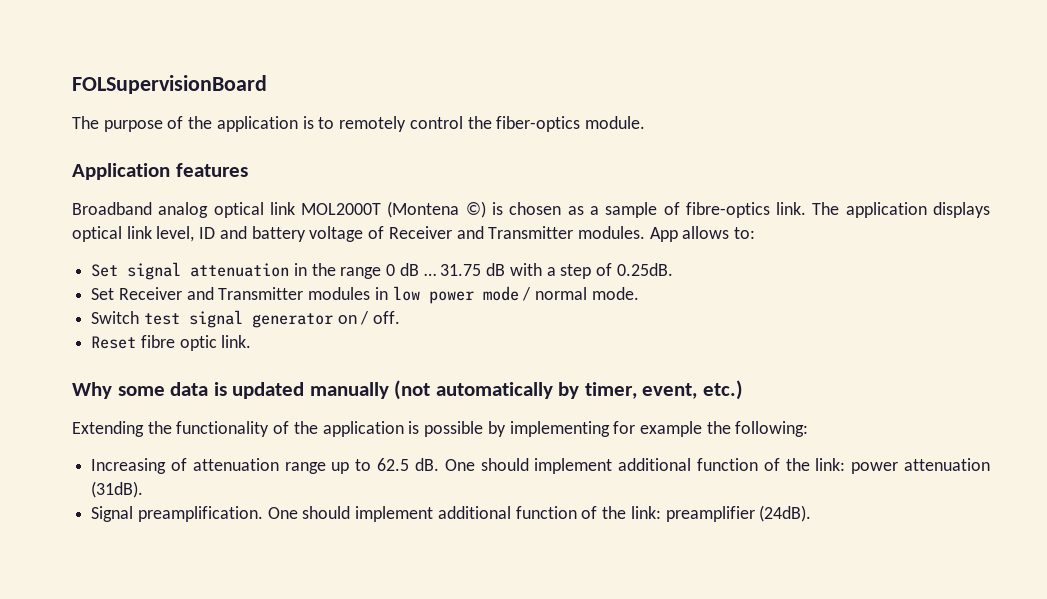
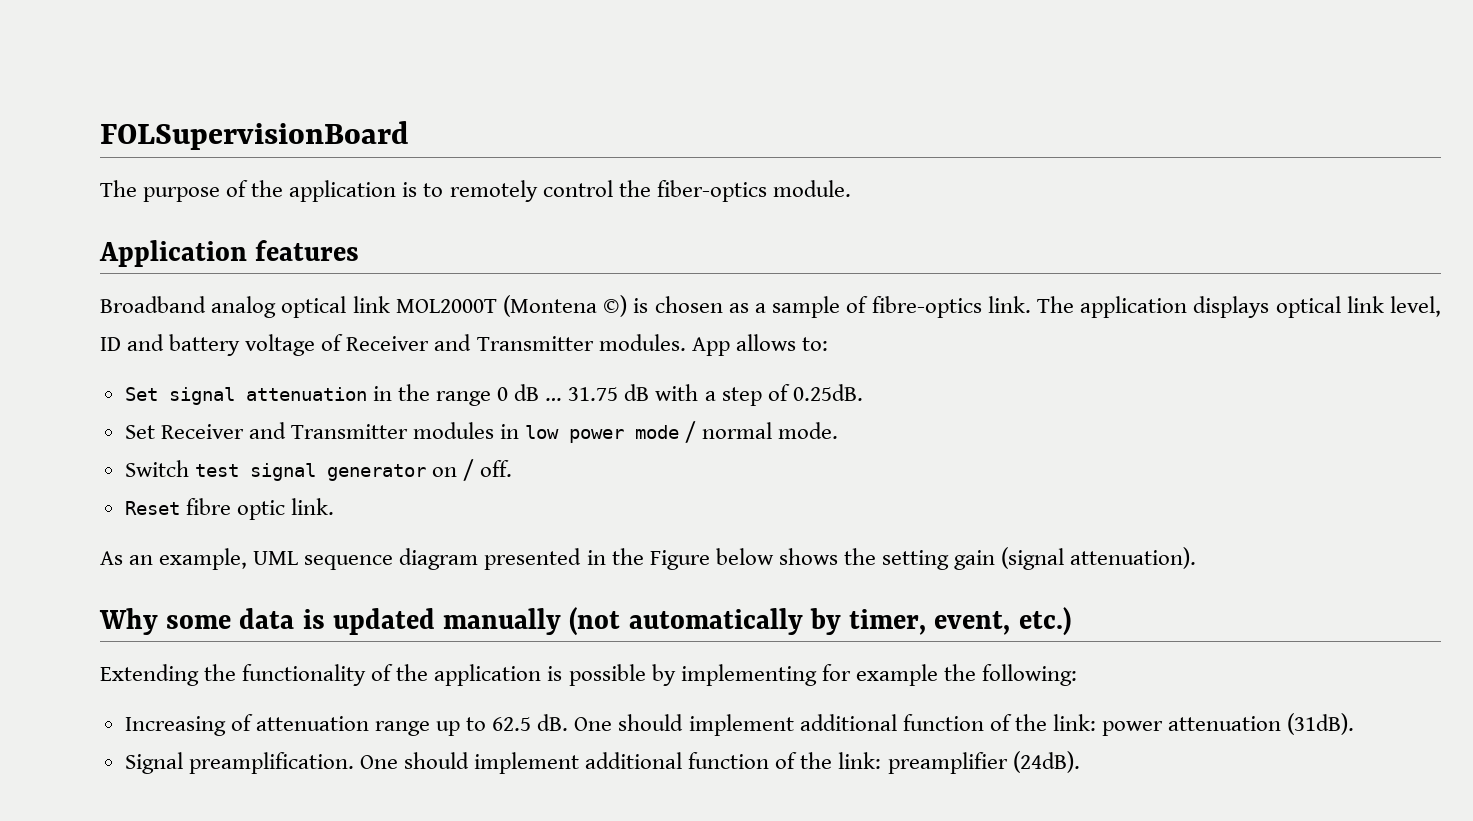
+ As an example, UML sequence diagram presented in the Figure below shows the setting gain (signal attenuation).

